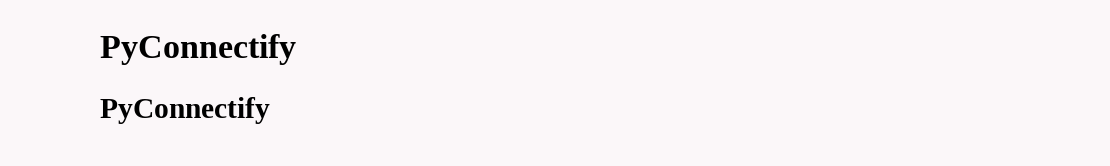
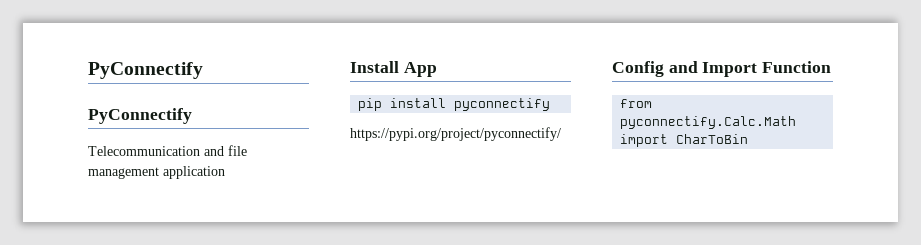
+ Telecommunication and file management application
+ Install App
+ pip install pyconnectify
+ https://pypi.org/project/pyconnectify/
+ Config and Import Function
+ from pyconnectify.Calc.Math import CharToBin

